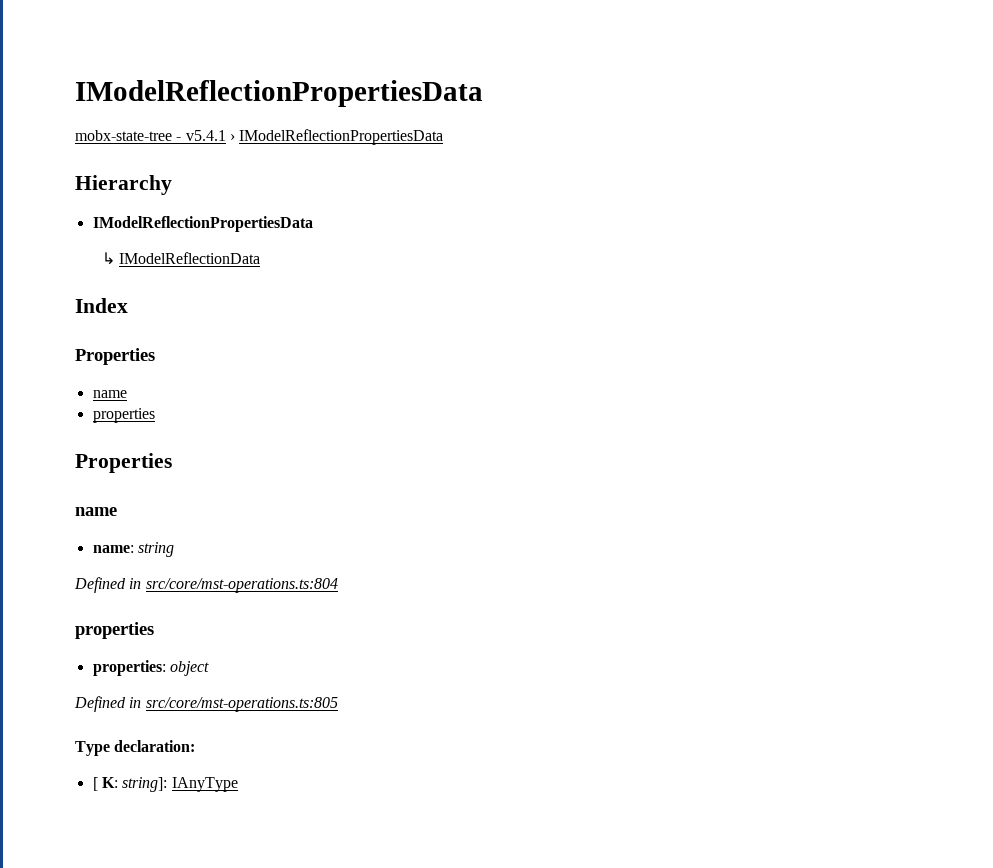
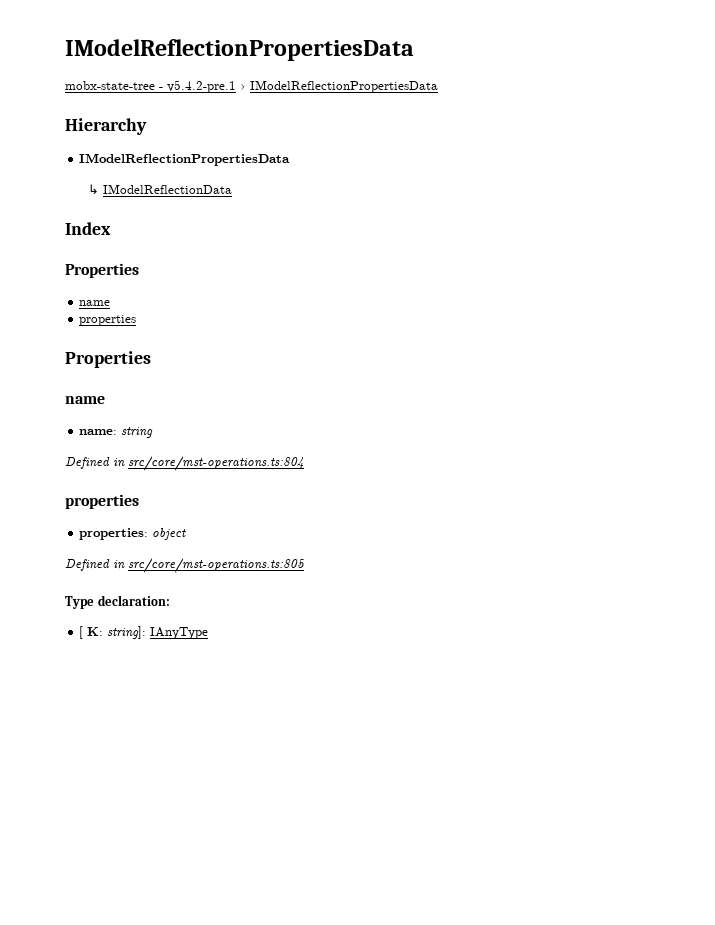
- mobx-state-tree - v5.4.1 › IModelReflectionPropertiesData
+ mobx-state-tree - v5.4.2-pre.1 › IModelReflectionPropertiesData

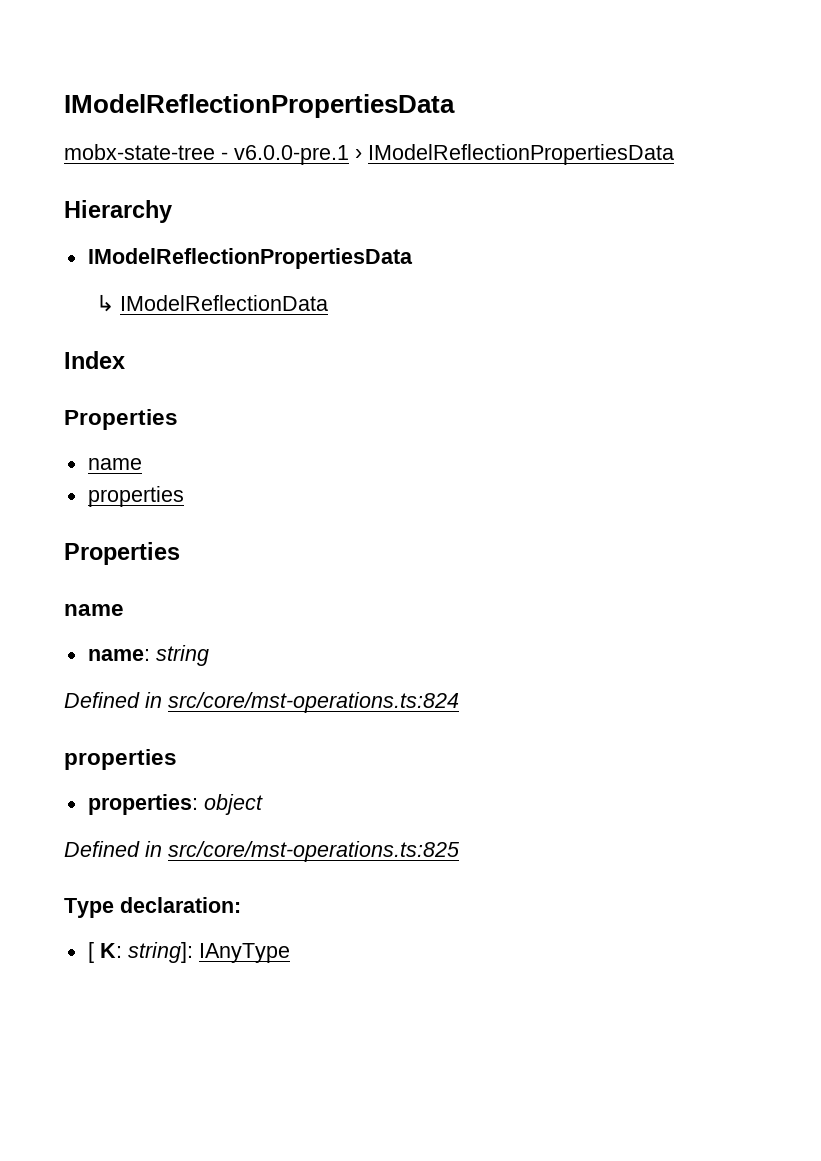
- mobx-state-tree - v5.4.2-pre.1 › IModelReflectionPropertiesData
+ mobx-state-tree - v6.0.0-pre.1 › IModelReflectionPropertiesData
- Defined in src/core/mst-operations.ts:804
+ Defined in src/core/mst-operations.ts:824
- Defined in src/core/mst-operations.ts:805
+ Defined in src/core/mst-operations.ts:825

